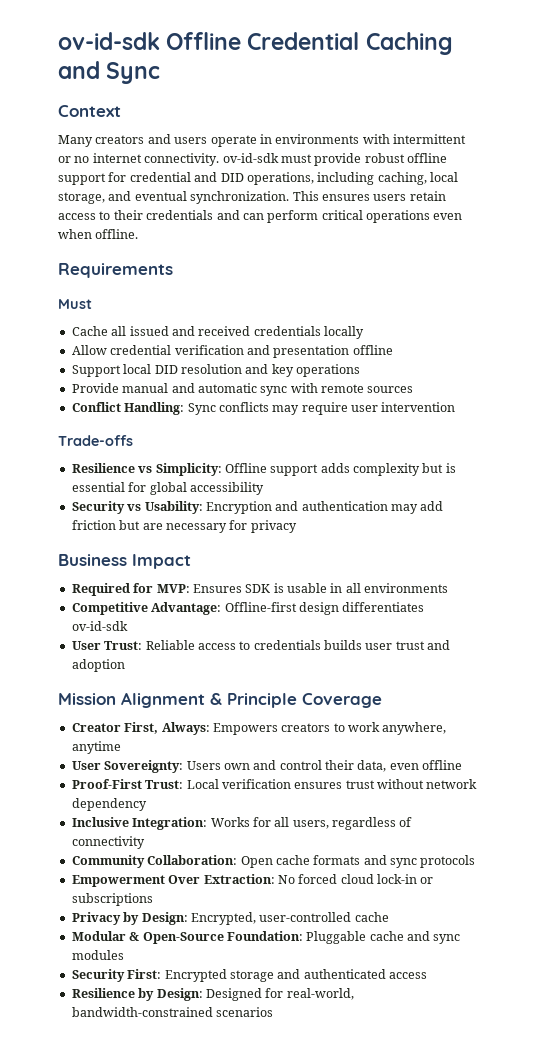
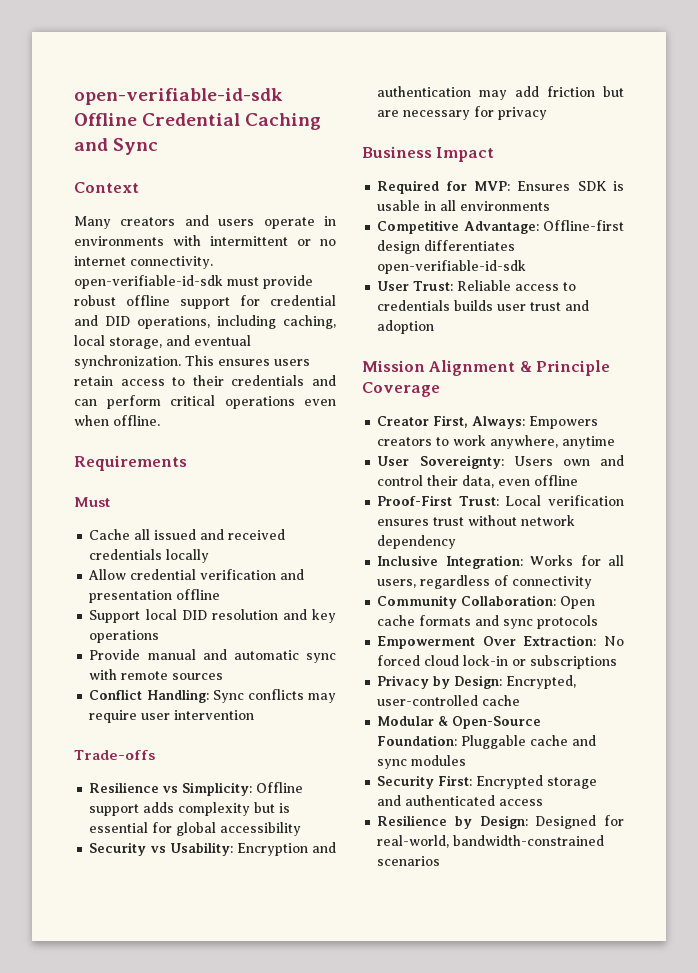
- ov-id-sdk Offline Credential Caching and Sync
+ open-verifiable-id-sdk Offline Credential Caching and Sync
- Many creators and users operate in environments with intermittent or no internet connectivity. ov-id-sdk must provide robust offline support for credential and DID operations, including caching, local storage, and eventual synchronization.
+ Many creators and users operate in environments with intermittent or no internet connectivity. open-verifiable-id-sdk must provide robust offline support for credential and DID operations, including caching, local storage, and eventual synchronization.
- Competitive Advantage: Offline-first design differentiates ov-id-sdk
+ Competitive Advantage: Offline-first design differentiates open-verifiable-id-sdk

